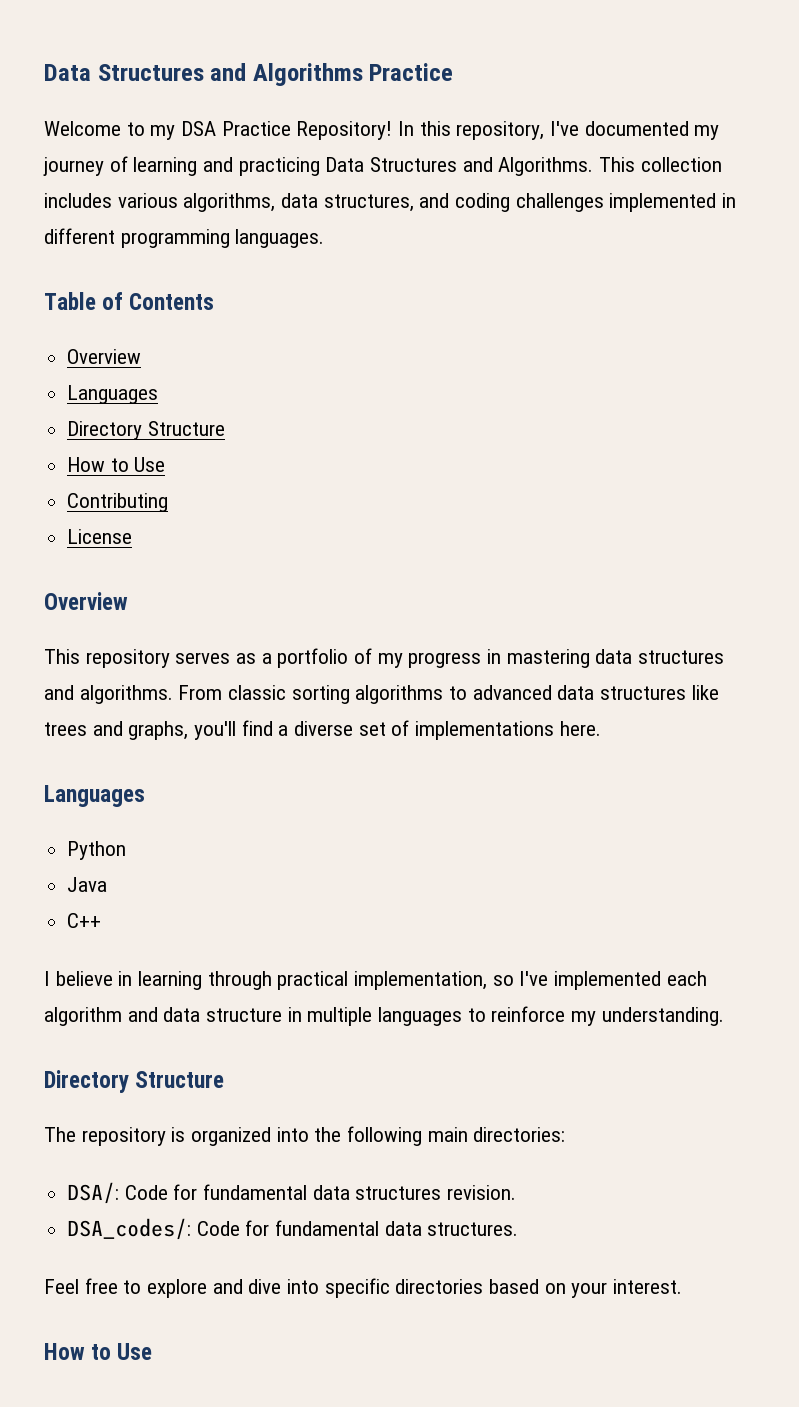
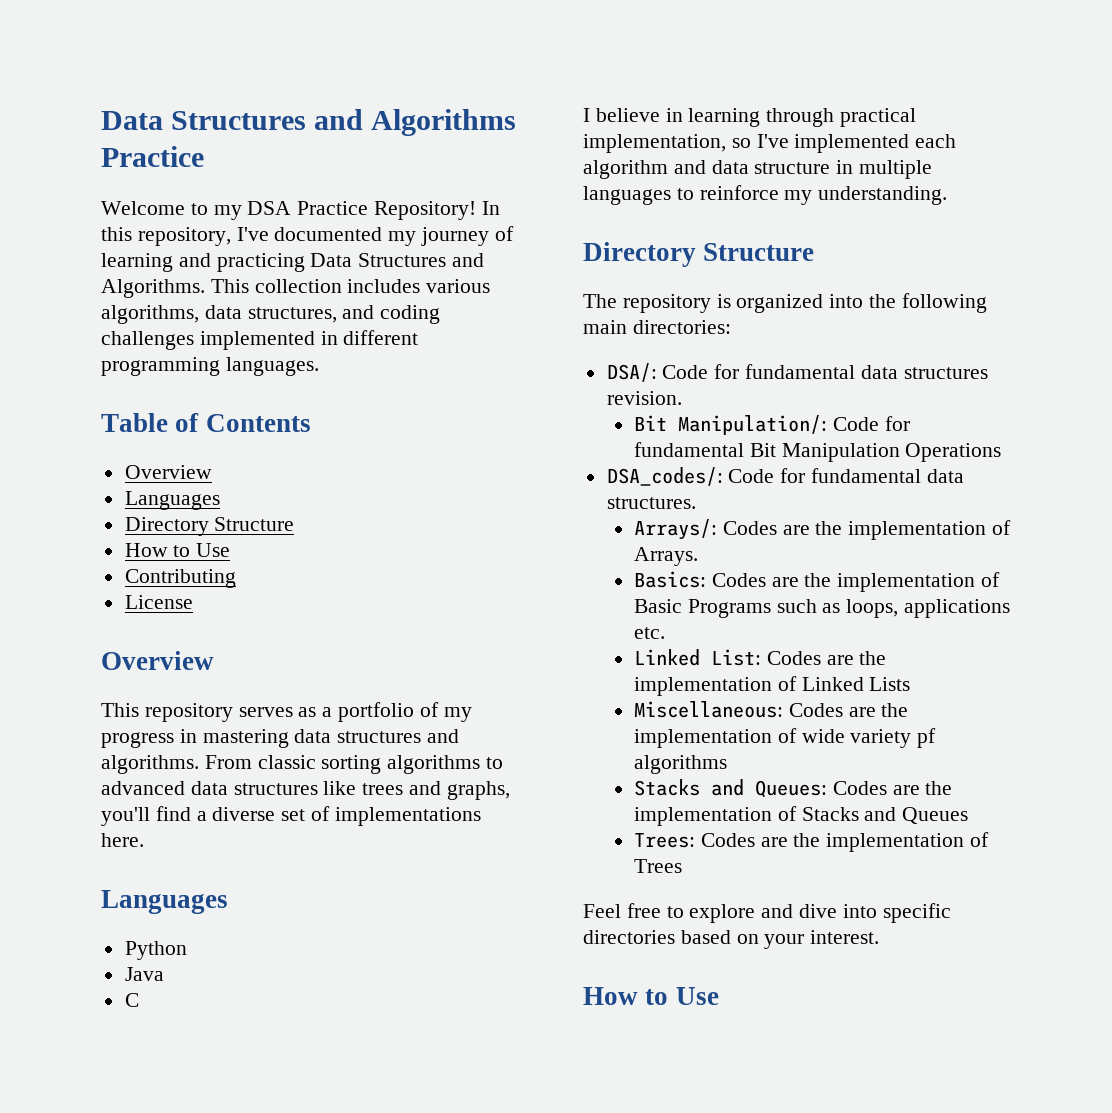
- C++
+ C
+ Bit Manipulation/: Code for fundamental Bit Manipulation Operations
+ Arrays/: Codes are the implementation of Arrays.
+ Basics: Codes are the implementation of Basic Programs such as loops, applications etc.
+ Linked List: Codes are the implementation of Linked Lists
+ Miscellaneous: Codes are the implementation of wide variety pf algorithms
+ Stacks and Queues: Codes are the implementation of Stacks and Queues
+ Trees: Codes are the implementation of Trees

